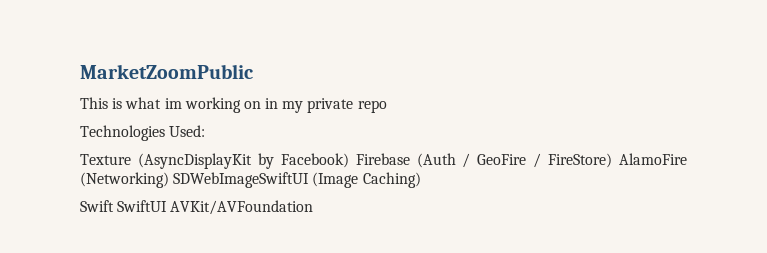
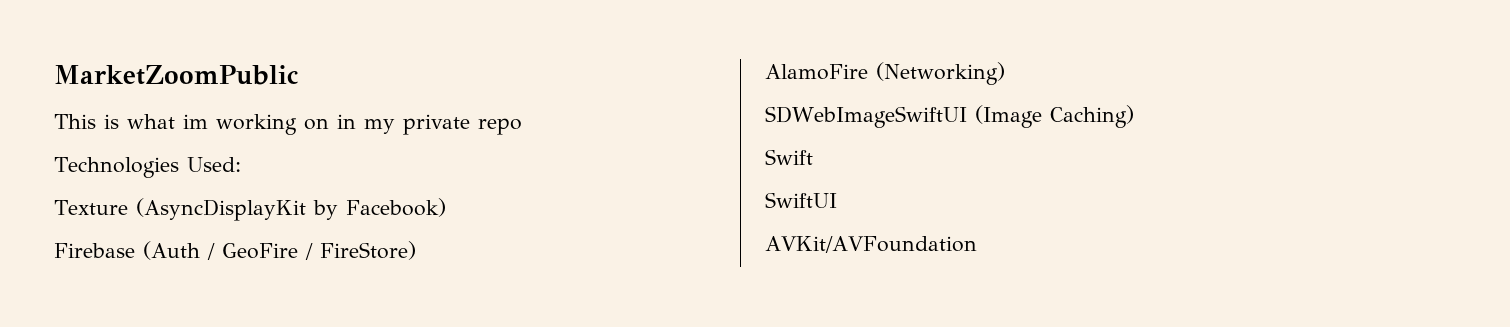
- Texture (AsyncDisplayKit by Facebook) Firebase (Auth / GeoFire / FireStore) AlamoFire (Networking) SDWebImageSwiftUI (Image Caching)
+ Texture (AsyncDisplayKit by Facebook)
+ Firebase (Auth / GeoFire / FireStore)
+ AlamoFire (Networking)
+ SDWebImageSwiftUI (Image Caching)
- Swift SwiftUI AVKit/AVFoundation
+ Swift
+ SwiftUI
+ AVKit/AVFoundation

